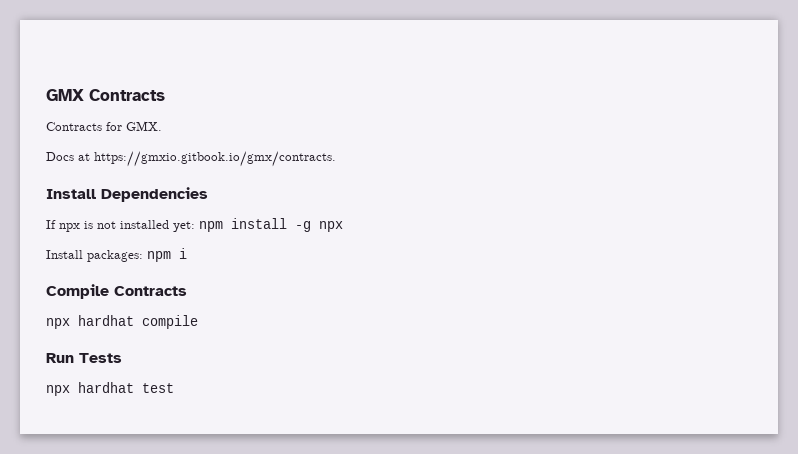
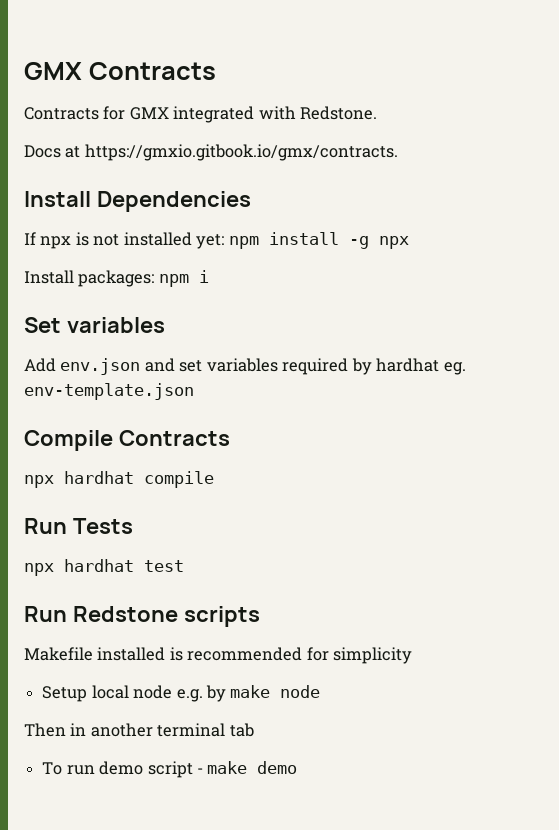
- Contracts for GMX.
+ Contracts for GMX integrated with Redstone.
+ Set variables
+ Add env.json and set variables required by hardhat eg. env-template.json
+ Run Redstone scripts
+ Makefile installed is recommended for simplicity
+ Setup local node e.g. by make node
+ Then in another terminal tab
+ To run demo script - make demo

